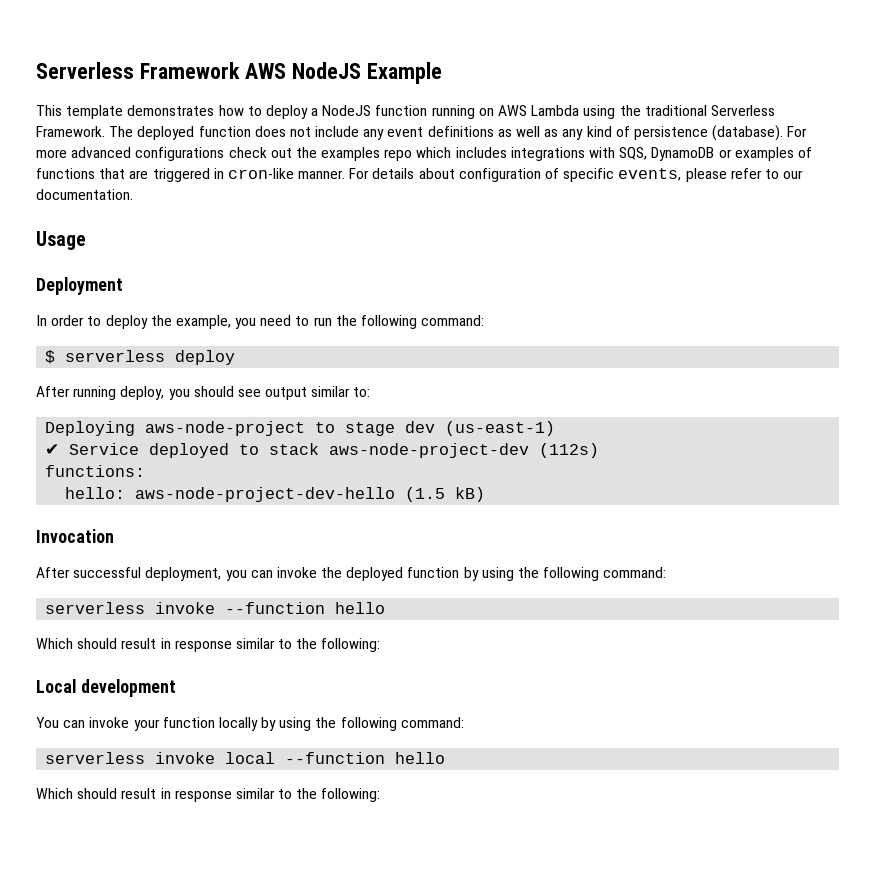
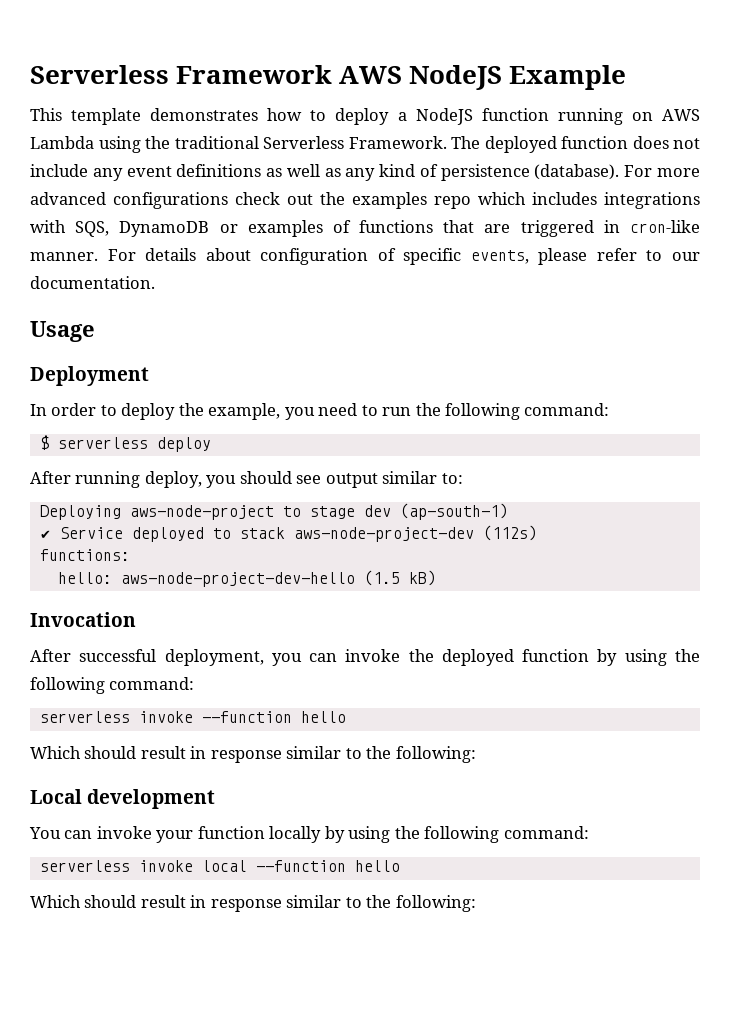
- Deploying aws-node-project to stage dev (us-east-1)
+ Deploying aws-node-project to stage dev (ap-south-1)

